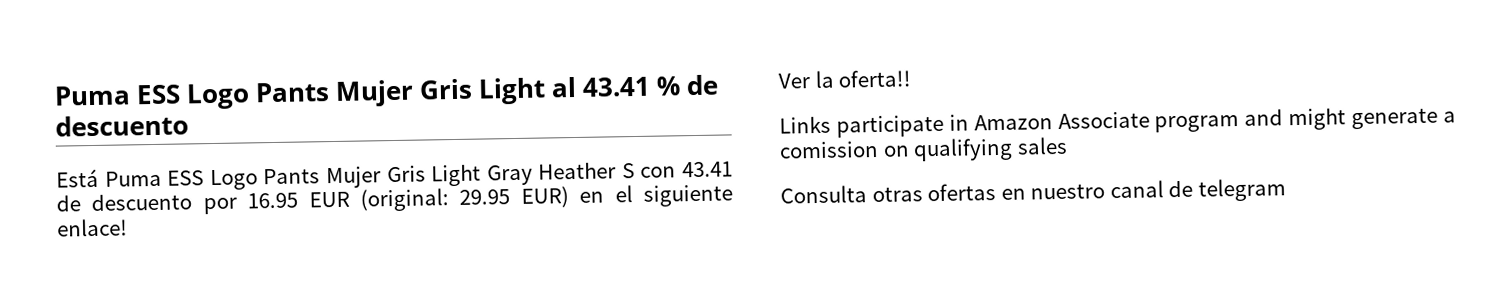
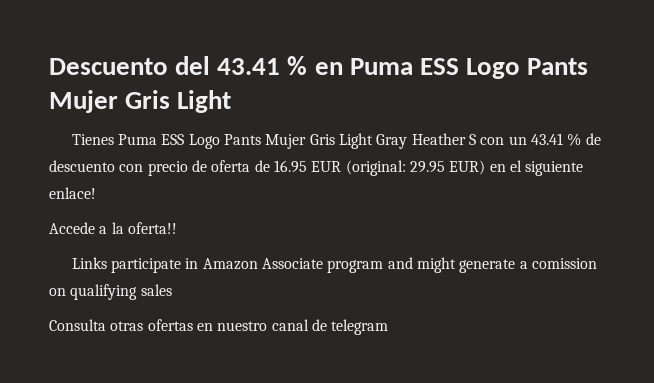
- Puma ESS Logo Pants Mujer Gris Light al 43.41 % de descuento
- Está Puma ESS Logo Pants Mujer Gris Light Gray Heather S con 43.41 de descuento por 16.95 EUR (original: 29.95 EUR) en el siguiente enlace!
+ Descuento del 43.41 % en Puma ESS Logo Pants Mujer Gris Light
+ Tienes Puma ESS Logo Pants Mujer Gris Light Gray Heather S con un 43.41 % de descuento con precio de oferta de 16.95 EUR (original: 29.95 EUR) en el siguiente enlace!
- Ver la oferta!!
+ Accede a la oferta!!

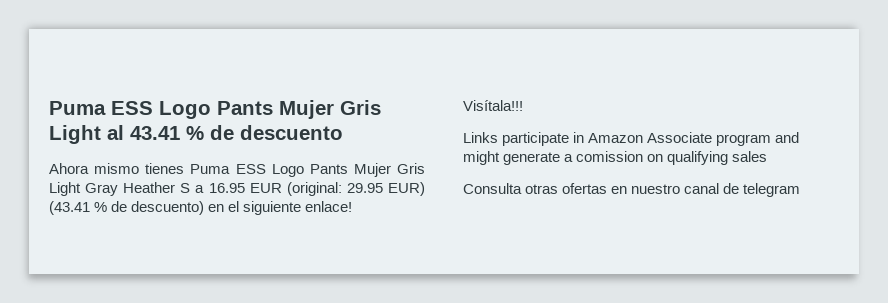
- Descuento del 43.41 % en Puma ESS Logo Pants Mujer Gris Light
- Tienes Puma ESS Logo Pants Mujer Gris Light Gray Heather S con un 43.41 % de descuento con precio de oferta de 16.95 EUR (original: 29.95 EUR) en el siguiente enlace!
+ Puma ESS Logo Pants Mujer Gris Light al 43.41 % de descuento
+ Ahora mismo tienes Puma ESS Logo Pants Mujer Gris Light Gray Heather S a 16.95 EUR (original: 29.95 EUR) (43.41 % de descuento) en el siguiente enlace!
- Accede a la oferta!!
+ Visítala!!!

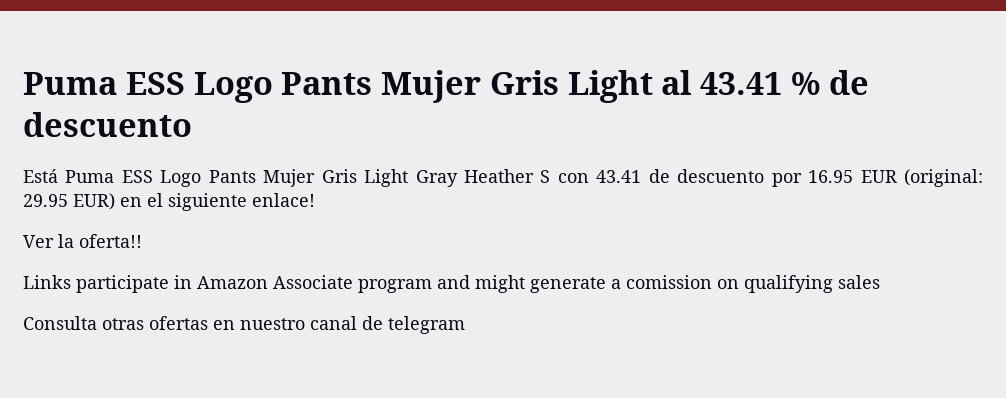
- Ahora mismo tienes Puma ESS Logo Pants Mujer Gris Light Gray Heather S a 16.95 EUR (original: 29.95 EUR) (43.41 % de descuento) en el siguiente enlace!
+ Está Puma ESS Logo Pants Mujer Gris Light Gray Heather S con 43.41 de descuento por 16.95 EUR (original: 29.95 EUR) en el siguiente enlace!
- Visítala!!!
+ Ver la oferta!!

